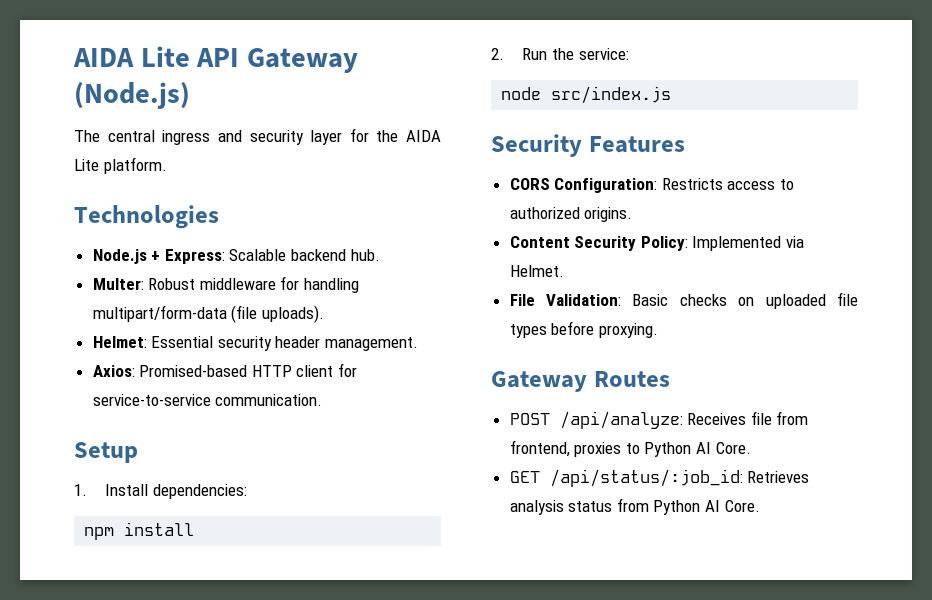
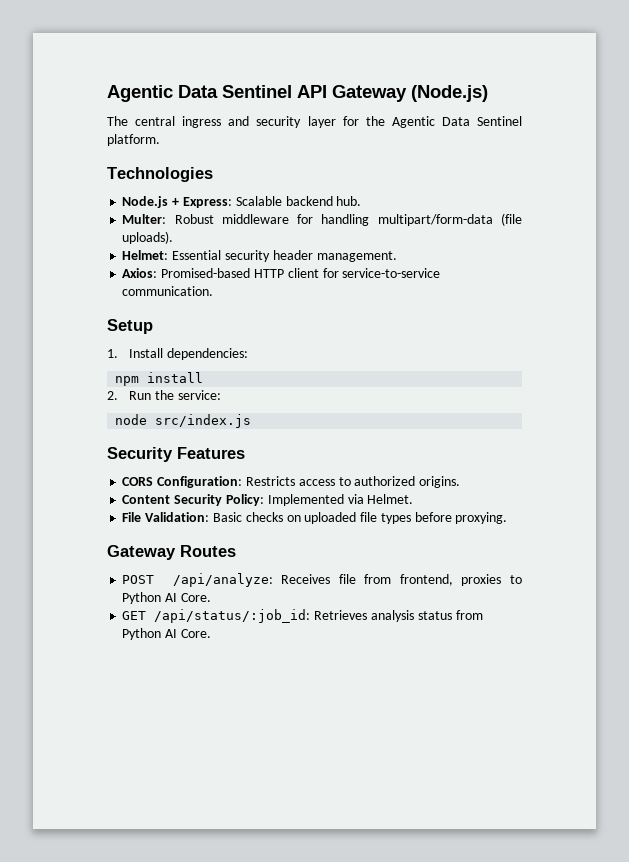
- AIDA Lite API Gateway (Node.js)
+ Agentic Data Sentinel API Gateway (Node.js)
- The central ingress and security layer for the AIDA Lite platform.
+ The central ingress and security layer for the Agentic Data Sentinel platform.

